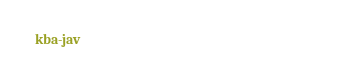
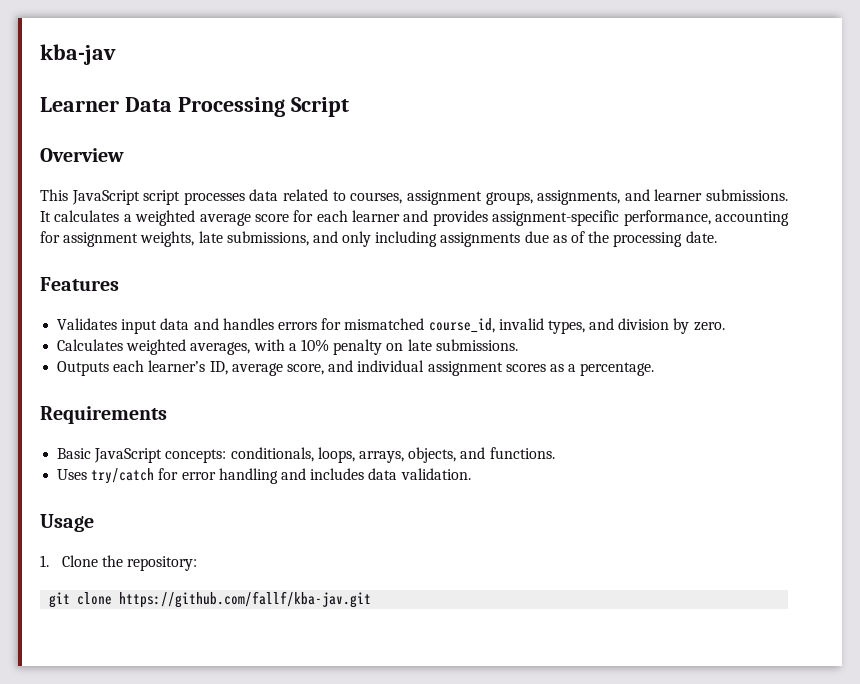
+ Learner Data Processing Script
+ Overview
+ This JavaScript script processes data related to courses, assignment groups, assignments, and learner submissions. It calculates a weighted average score for each learner and provides assignment-specific performance, accounting for assignment weights, late submissions, and only including assignments due as of the processing date.
+ Features
+ Validates input data and handles errors for mismatched course_id, invalid types, and division by zero.
+ Calculates weighted averages, with a 10% penalty on late submissions.
+ Outputs each learner’s ID, average score, and individual assignment scores as a percentage.
+ Requirements
+ Basic JavaScript concepts: conditionals, loops, arrays, objects, and functions.
+ Uses try/catch for error handling and includes data validation.
+ Usage
+ 1. Clone the repository:
+ git clone https://github.com/fallf/kba-jav.git

